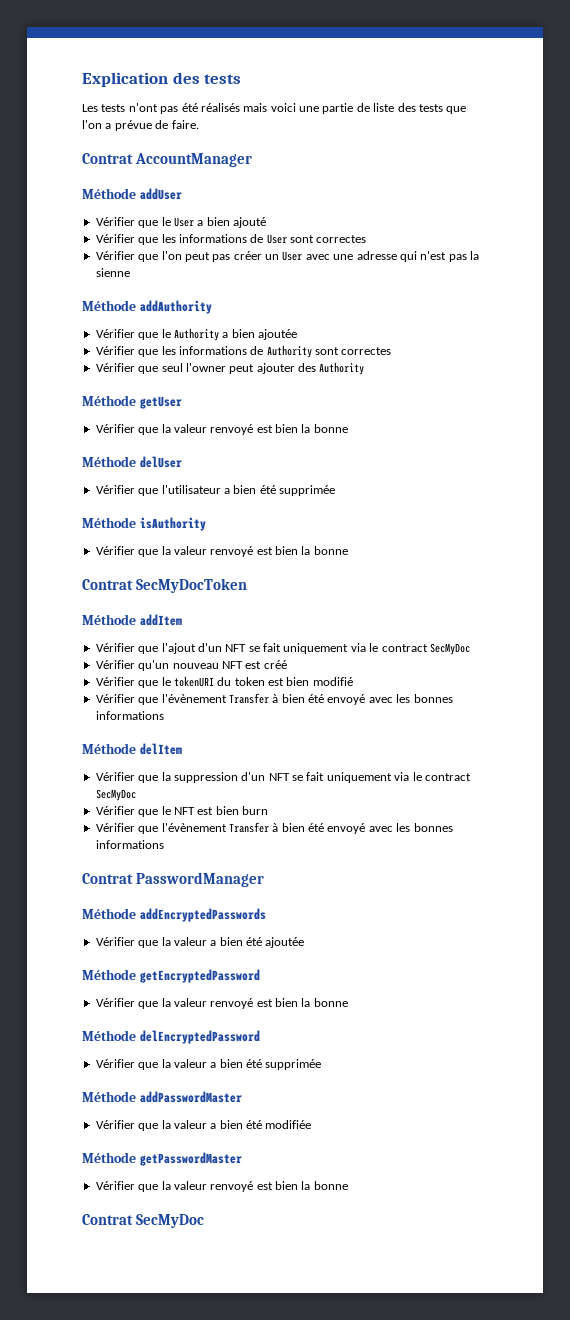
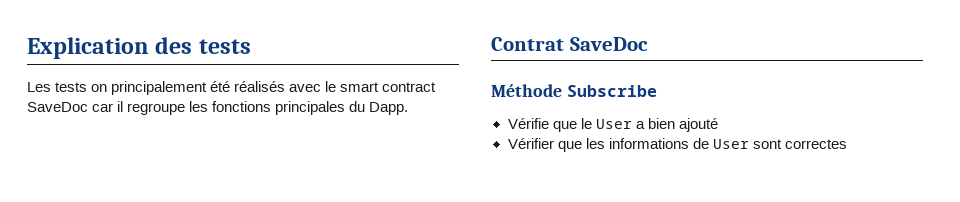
- Les tests n'ont pas été réalisés mais voici une partie de liste des tests que l'on a prévue de faire.
- Contrat AccountManager
- Méthode addUser
- Vérifier que le User a bien ajouté
+ Les tests on principalement été réalisés avec le smart contract SaveDoc car il regroupe les fonctions principales du Dapp.
+ Contrat SaveDoc
+ Méthode Subscribe
+ Vérifie que le User a bien ajouté
- Vérifier que l'on peut pas créer un User avec une adresse qui n'est pas la sienne
- Méthode addAuthority
- Vérifier que le Authority a bien ajoutée
- Vérifier que les informations de Authority sont correctes
- Vérifier que seul l'owner peut ajouter des Authority
- Méthode getUser
- Vérifier que la valeur renvoyé est bien la bonne
- Méthode delUser
- Vérifier que l'utilisateur a bien été supprimée
- Méthode isAuthority
- Vérifier que la valeur renvoyé est bien la bonne
- Contrat SecMyDocToken
- Méthode addItem
- Vérifier que l'ajout d'un NFT se fait uniquement via le contract SecMyDoc
- Vérifier qu'un nouveau NFT est créé
- Vérifier que le tokenURI du token est bien modifié
- Vérifier que l'évènement Transfer à bien été envoyé avec les bonnes informations
- Méthode delItem
- Vérifier que la suppression d'un NFT se fait uniquement via le contract SecMyDoc
- Vérifier que le NFT est bien burn
- Vérifier que l'évènement Transfer à bien été envoyé avec les bonnes informations
- Contrat PasswordManager
- Méthode addEncryptedPasswords
- Vérifier que la valeur a bien été ajoutée
- Méthode getEncryptedPassword
- Vérifier que la valeur renvoyé est bien la bonne
- Méthode delEncryptedPassword
- Vérifier que la valeur a bien été supprimée
- Méthode addPasswordMaster
- Vérifier que la valeur a bien été modifiée
- Méthode getPasswordMaster
- Vérifier que la valeur renvoyé est bien la bonne
- Contrat SecMyDoc

